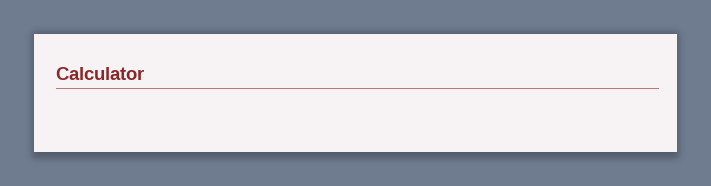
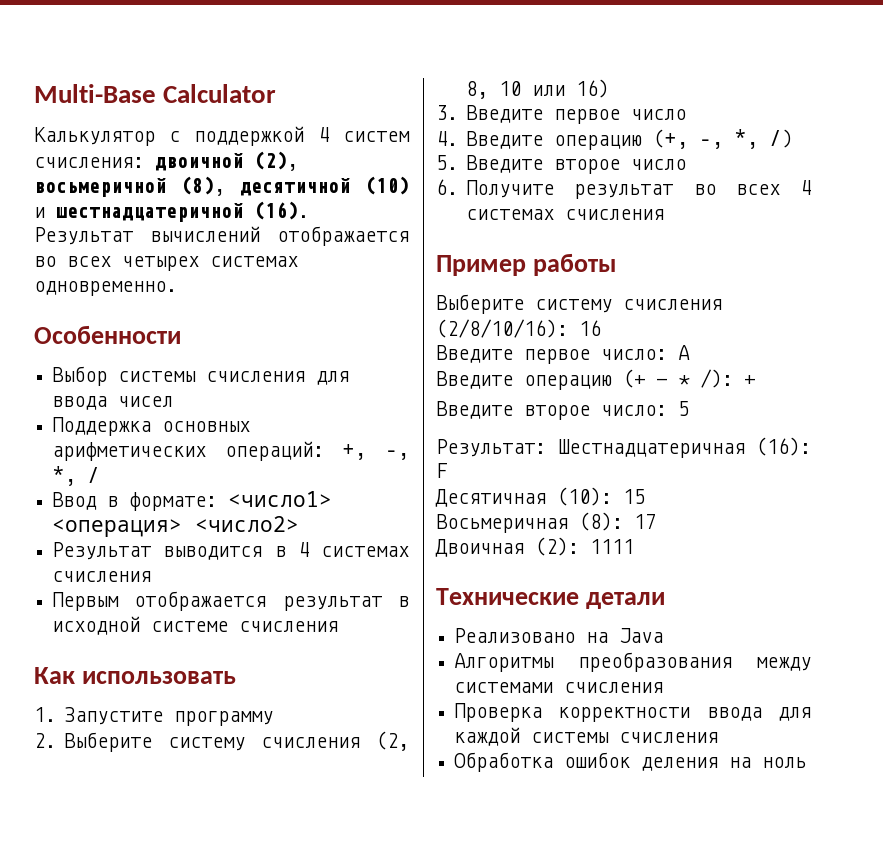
- Calculator
+ Multi-Base Calculator
+ Калькулятор с поддержкой 4 систем счисления: двоичной (2), восьмеричной (8), десятичной (10) и шестнадцатеричной (16). Результат вычислений отображается во всех четырех системах одновременно.
+ Особенности
+ Выбор системы счисления для ввода чисел
+ Поддержка основных арифметических операций: +, -, *, /
+ Ввод в формате: <число1> <операция> <число2>
+ Результат выводится в 4 системах счисления
+ Первым отображается результат в исходной системе счисления
+ Как использовать
+ 1. Запустите программу
+ 2. Выберите систему счисления (2, 8, 10 или 16)
+ 3. Введите первое число
+ 4. Введите операцию (+, -, *, /)
+ 5. Введите второе число
+ 6. Получите результат во всех 4 системах счисления
+ Пример работы
+ Выберите систему счисления (2/8/10/16): 16
+ Введите первое число: A
+ Введите операцию (+ - * /): +
+ Введите второе число: 5
+ Результат: Шестнадцатеричная (16): F
+ Десятичная (10): 15
+ Восьмеричная (8): 17
+ Двоичная (2): 1111
+ Технические детали
+ Реализовано на Java
+ Алгоритмы преобразования между системами счисления
+ Проверка корректности ввода для каждой системы счисления
+ Обработка ошибок деления на ноль

